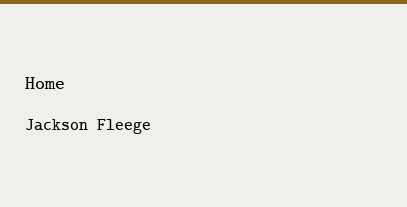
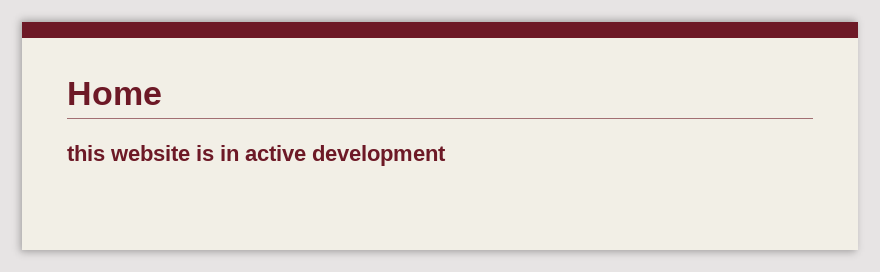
- Jackson Fleege
+ this website is in active development

